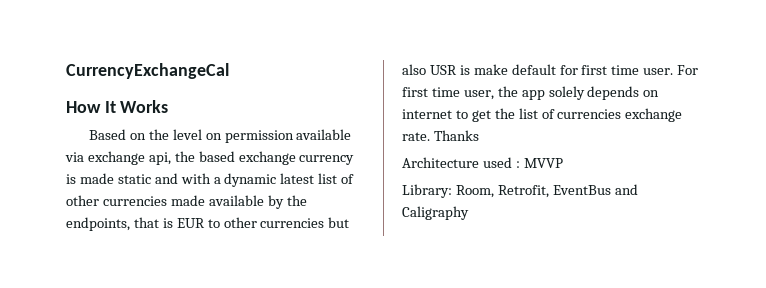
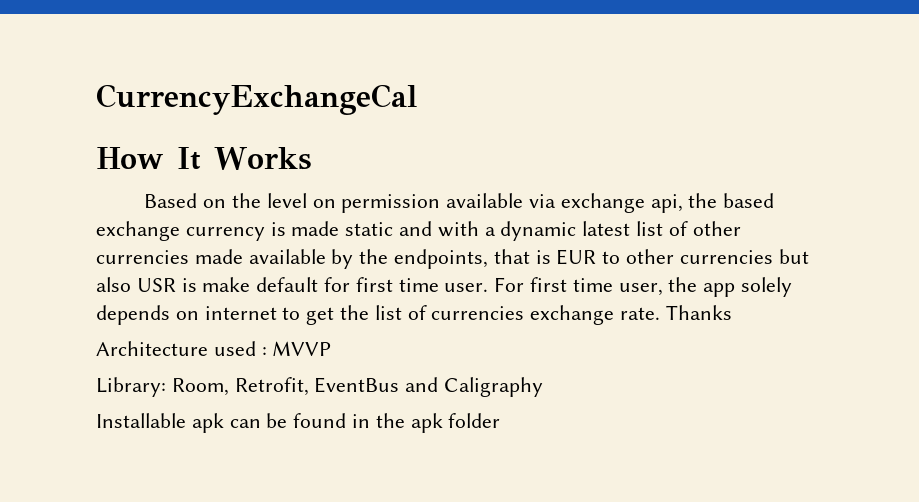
+ Installable apk can be found in the apk folder

